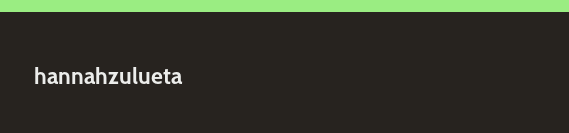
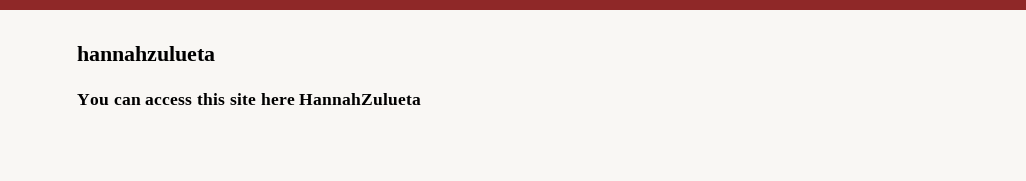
+ You can access this site here HannahZulueta

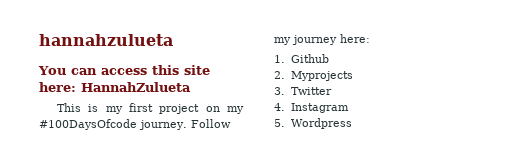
- You can access this site here HannahZulueta
+ You can access this site here: HannahZulueta
+ This is my first project on my #100DaysOfcode journey. Follow my journey here:
+ 1. Github
+ 2. Myprojects
+ 3. Twitter
+ 4. Instagram
+ 5. Wordpress

